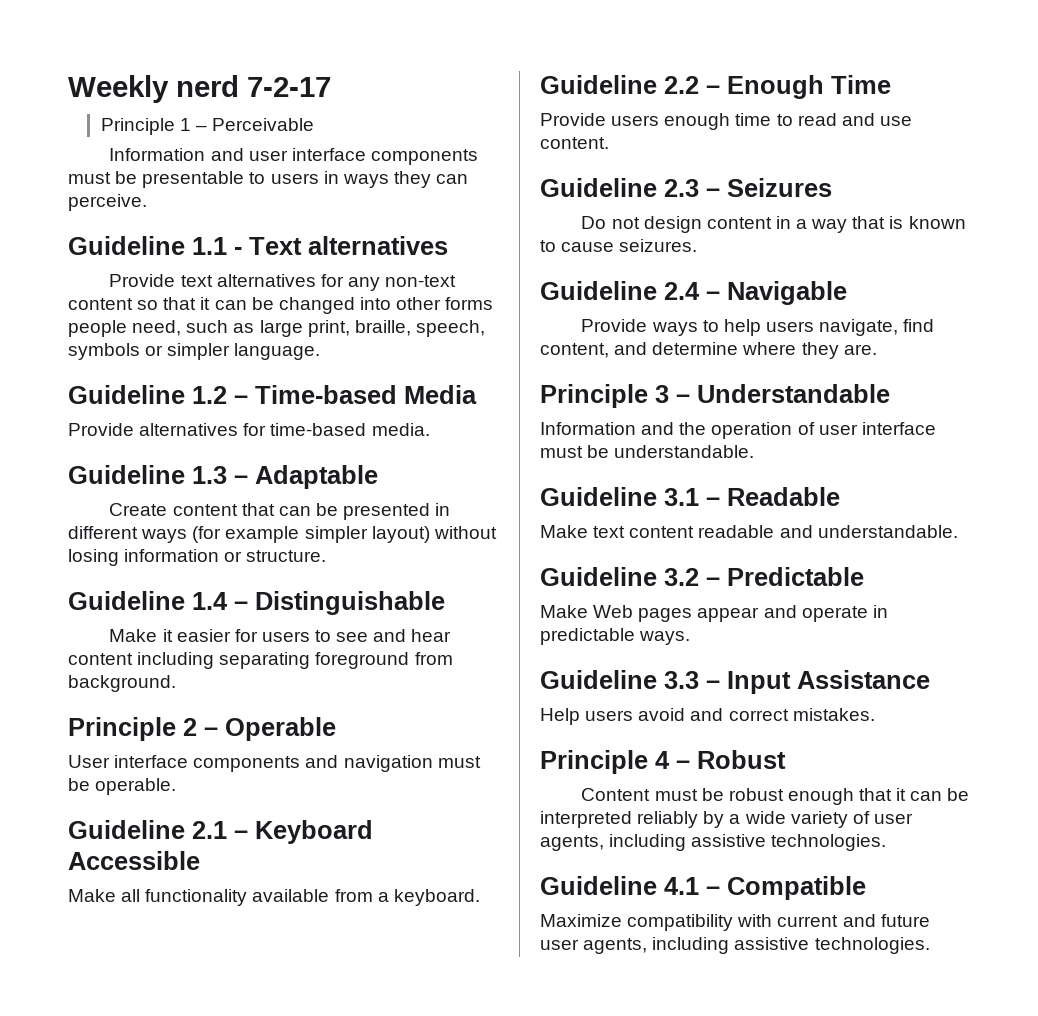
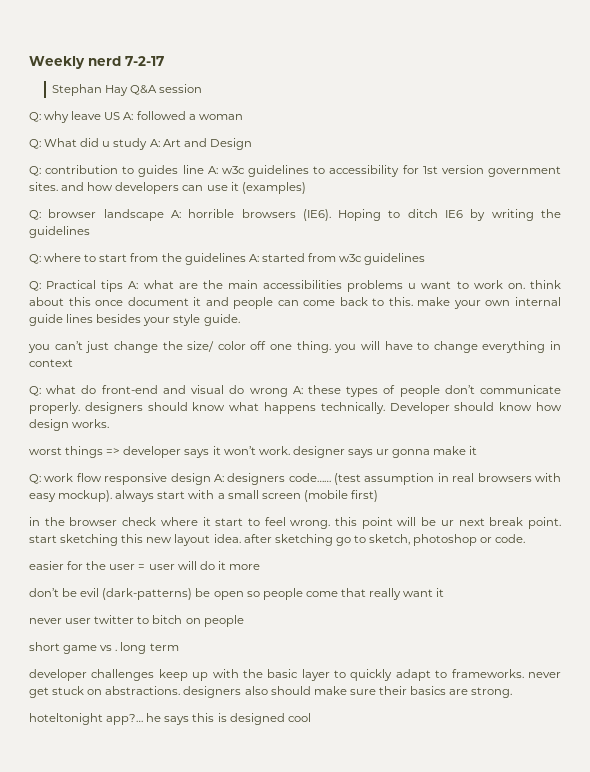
- Principle 1 – Perceivable
- Information and user interface components must be presentable to users in ways they can perceive.
- Guideline 1.1 - Text alternatives
- Provide text alternatives for any non-text content so that it can be changed into other forms people need, such as large print, braille, speech, symbols or simpler language.
- Guideline 1.2 – Time-based Media
- Provide alternatives for time-based media.
- Guideline 1.3 – Adaptable
- Create content that can be presented in different ways (for example simpler layout) without losing information or structure.
- Guideline 1.4 – Distinguishable
- Make it easier for users to see and hear content including separating foreground from background.
- Principle 2 – Operable
- User interface components and navigation must be operable.
- Guideline 2.1 – Keyboard Accessible
- Make all functionality available from a keyboard.
- Guideline 2.2 – Enough Time
- Provide users enough time to read and use content.
- Guideline 2.3 – Seizures
- Do not design content in a way that is known to cause seizures.
- Guideline 2.4 – Navigable
- Provide ways to help users navigate, find content, and determine where they are.
- Principle 3 – Understandable
- Information and the operation of user interface must be understandable.
- Guideline 3.1 – Readable
- Make text content readable and understandable.
- Guideline 3.2 – Predictable
- Make Web pages appear and operate in predictable ways.
- Guideline 3.3 – Input Assistance
- Help users avoid and correct mistakes.
- Principle 4 – Robust
- Content must be robust enough that it can be interpreted reliably by a wide variety of user agents, including assistive technologies.
- Guideline 4.1 – Compatible
- Maximize compatibility with current and future user agents, including assistive technologies.
+ Stephan Hay Q&A session
+ Q: why leave US A: followed a woman
+ Q: What did u study A: Art and Design
+ Q: contribution to guides line A: w3c guidelines to accessibility for 1st version government sites. and how developers can use it (examples)
+ Q: browser landscape A: horrible browsers (IE6). Hoping to ditch IE6 by writing the guidelines
+ Q: where to start from the guidelines A: started from w3c guidelines
+ Q: Practical tips A: what are the main accessibilities problems u want to work on. think about this once document it and people can come back to this. make your own internal guide lines besides your style guide.
+ you can’t just change the size/ color off one thing. you will have to change everything in context
+ Q: what do front-end and visual do wrong A: these types of people don’t communicate properly. designers should know what happens technically. Developer should know how design works.
+ worst things => developer says it won’t work. designer says ur gonna make it
+ Q: work flow responsive design A: designers code…… (test assumption in real browsers with easy mockup). always start with a small screen (mobile first)
+ in the browser check where it start to feel wrong. this point will be ur next break point. start sketching this new layout idea. after sketching go to sketch, photoshop or code.
+ easier for the user = user will do it more
+ don’t be evil (dark-patterns) be open so people come that really want it
+ never user twitter to bitch on people
+ short game vs . long term
+ developer challenges keep up with the basic layer to quickly adapt to frameworks. never get stuck on abstractions. designers also should make sure their basics are strong.
+ hoteltonight app?… he says this is designed cool

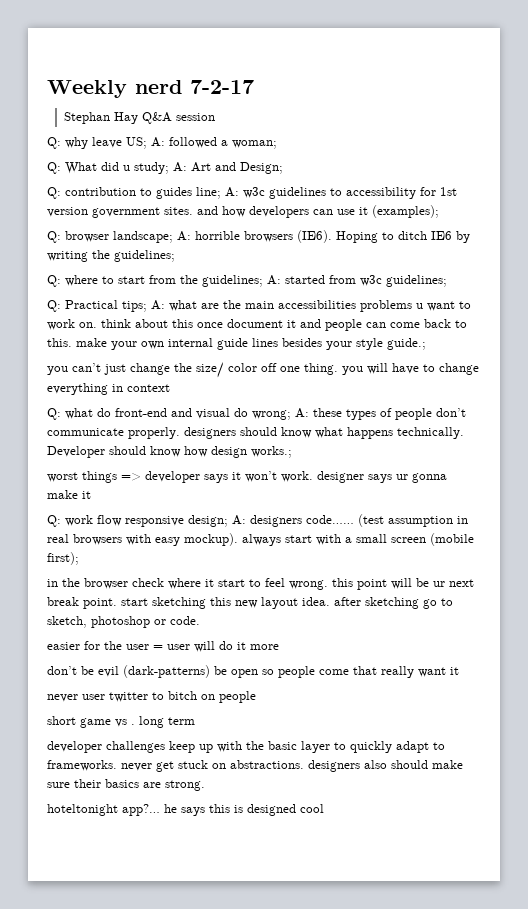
- Q: why leave US A: followed a woman
+ Q: why leave US; A: followed a woman;
- Q: What did u study A: Art and Design
+ Q: What did u study; A: Art and Design;
- Q: contribution to guides line A: w3c guidelines to accessibility for 1st version government sites. and how developers can use it (examples)
+ Q: contribution to guides line; A: w3c guidelines to accessibility for 1st version government sites. and how developers can use it (examples);
- Q: browser landscape A: horrible browsers (IE6).
+ Q: browser landscape; A: horrible browsers (IE6).
- Hoping to ditch IE6 by writing the guidelines
+ Hoping to ditch IE6 by writing the guidelines;
- Q: where to start from the guidelines A: started from w3c guidelines
+ Q: where to start from the guidelines; A: started from w3c guidelines;
- Q: Practical tips A: what are the main accessibilities problems u want to work on. think about this once document it and people can come back to this. make your own internal guide lines besides your style guide.
+ Q: Practical tips; A: what are the main accessibilities problems u want to work on. think about this once document it and people can come back to this. make your own internal guide lines besides your style guide.;
- Q: what do front-end and visual do wrong A: these types of people don’t communicate properly. designers should know what happens technically.
+ Q: what do front-end and visual do wrong; A: these types of people don’t communicate properly. designers should know what happens technically.
- Developer should know how design works.
+ Developer should know how design works.;
- Q: work flow responsive design A: designers code……
+ Q: work flow responsive design; A: designers code……
- (test assumption in real browsers with easy mockup). always start with a small screen (mobile first)
+ (test assumption in real browsers with easy mockup). always start with a small screen (mobile first);

